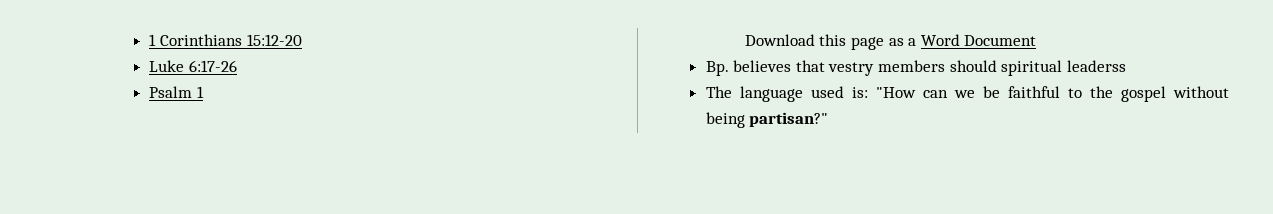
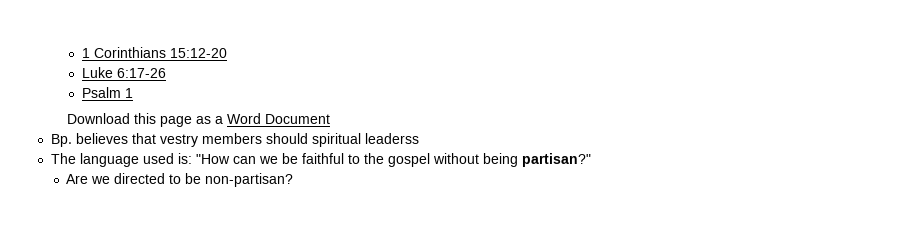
+ Are we directed to be non-partisan?

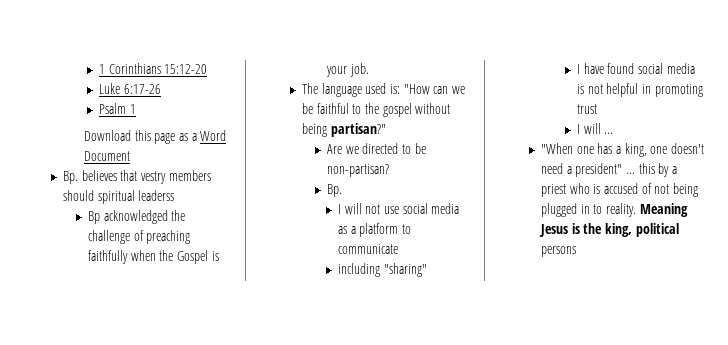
+ Bp acknowledged the challenge of preaching faithfully when the Gospel is your job.
  Are we directed to be non-partisan?
+ Bp.
+ I will not use social media as a platform to communicate
+ including "sharing"
+ I have found social media is not helpful in promoting trust
+ I will ...
+ "When one has a king, one doesn't need a president" ... this by a priest who is accused of not being plugged in to reality. Meaning Jesus is the king, political persons

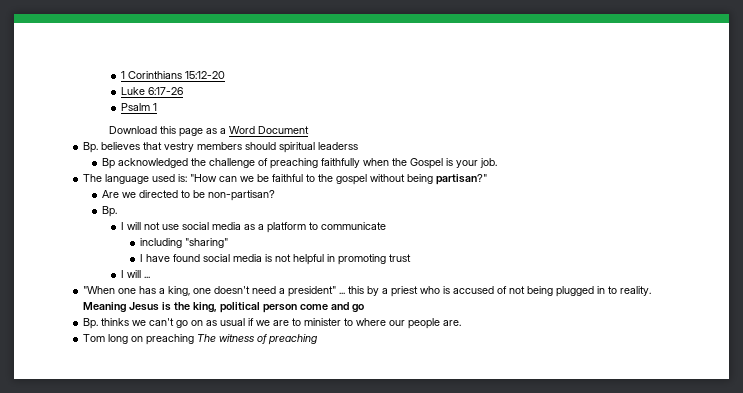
- Meaning Jesus is the king, political persons
+ Meaning Jesus is the king, political person come and go
+ Bp. thinks we can't go on as usual if we are to minister to where our people are.
+ Tom long on preaching The witness of preaching

